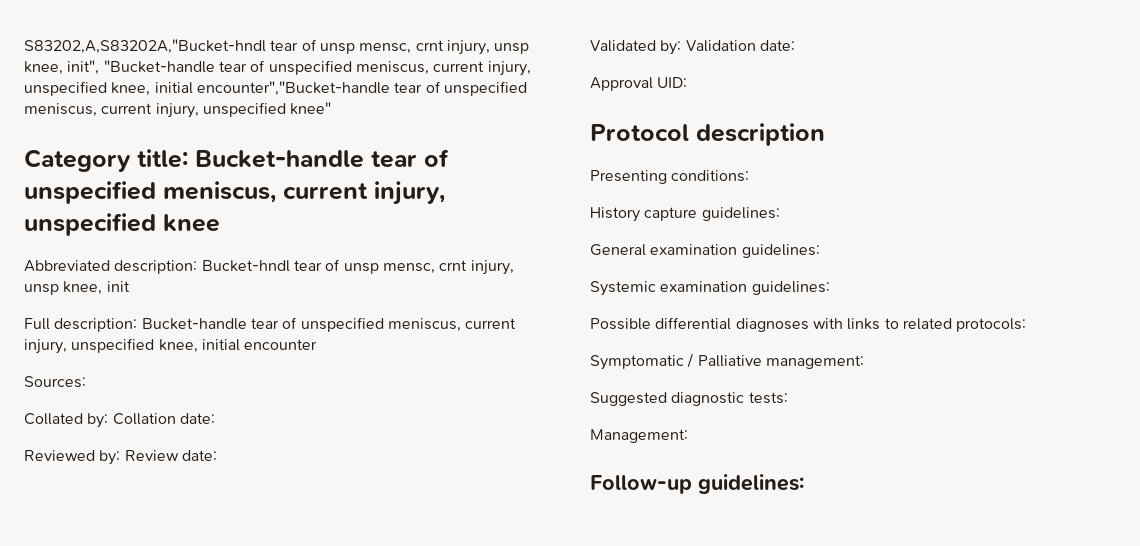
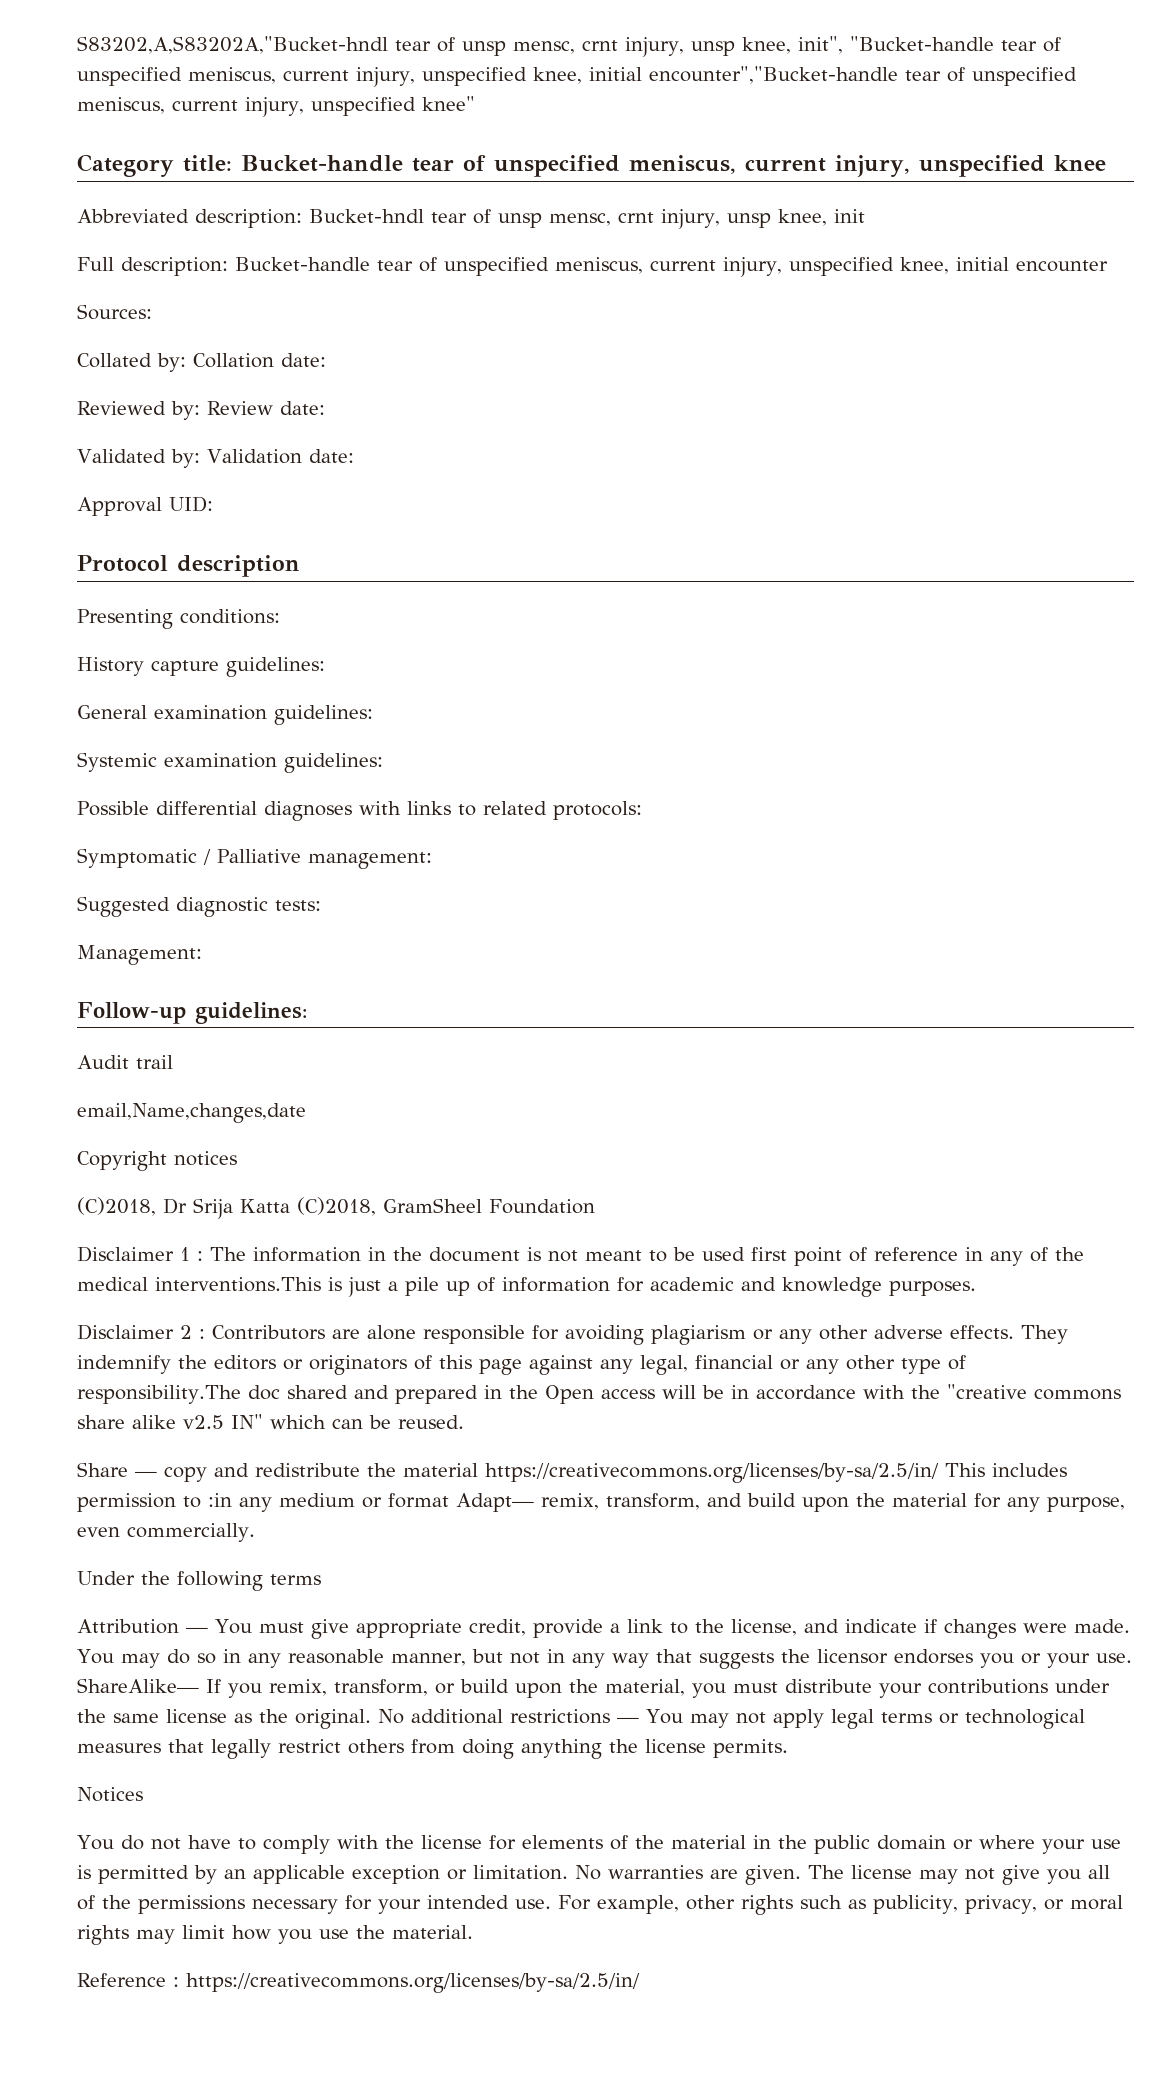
+ Audit trail
+ email,Name,changes,date
+ Copyright notices
+ (C)2018, Dr Srija Katta (C)2018, GramSheel Foundation
+ Disclaimer 1 : The information in the document is not meant to be used first point of reference in any of the medical interventions.This is just a pile up of information for academic and knowledge purposes.
+ Disclaimer 2 : Contributors are alone responsible for avoiding plagiarism or any other adverse effects. They indemnify the editors or originators of this page against any legal, financial or any other type of responsibility.The doc shared and prepared in the Open access will be in accordance with the "creative commons share alike v2.5 IN" which can be reused.
+ Share — copy and redistribute the material https://creativecommons.org/licenses/by-sa/2.5/in/ This includes permission to :in any medium or format Adapt— remix, transform, and build upon the material for any purpose, even commercially.
+ Under the following terms
+ Attribution — You must give appropriate credit, provide a link to the license, and indicate if changes were made. You may do so in any reasonable manner, but not in any way that suggests the licensor endorses you or your use. ShareAlike— If you remix, transform, or build upon the material, you must distribute your contributions under the same license as the original. No additional restrictions — You may not apply legal terms or technological measures that legally restrict others from doing anything the license permits.
+ Notices
+ You do not have to comply with the license for elements of the material in the public domain or where your use is permitted by an applicable exception or limitation. No warranties are given. The license may not give you all of the permissions necessary for your intended use. For example, other rights such as publicity, privacy, or moral rights may limit how you use the material.
+ Reference : https://creativecommons.org/licenses/by-sa/2.5/in/

